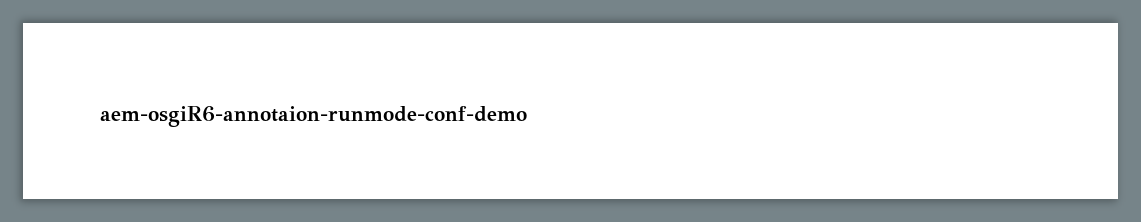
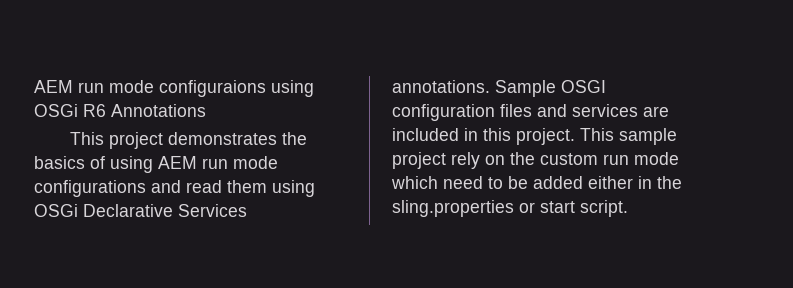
- aem-osgiR6-annotaion-runmode-conf-demo
+ AEM run mode configuraions using OSGi R6 Annotations
+ This project demonstrates the basics of using AEM run mode configurations and read them using OSGi Declarative Services annotations. Sample OSGI configuration files and services are included in this project. This sample project rely on the custom run mode which need to be added either in the sling.properties or start script.

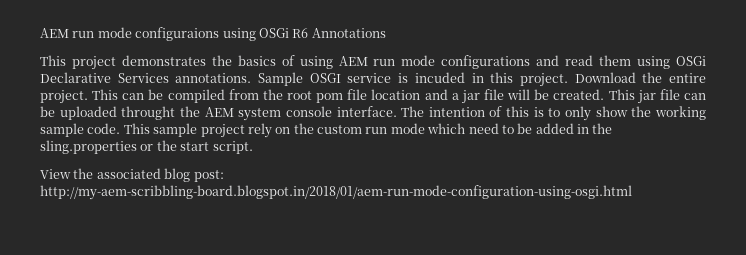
- Sample OSGI configuration files and services are included in this project.
+ Sample OSGI service is incuded in this project. Download the entire project. This can be compiled from the root pom file location and a jar file will be created. This jar file can be uploaded throught the AEM system console interface. The intention of this is to only show the working sample code.
- This sample project rely on the custom run mode which need to be added either in the sling.properties or start script.
+ This sample project rely on the custom run mode which need to be added in the sling.properties or the start script.
+ View the associated blog post: http://my-aem-scribbling-board.blogspot.in/2018/01/aem-run-mode-configuration-using-osgi.html

